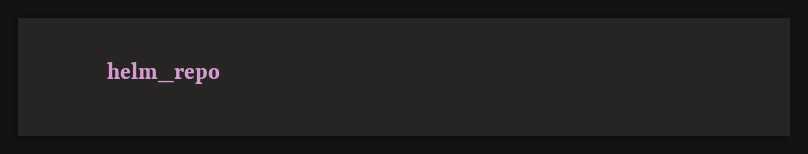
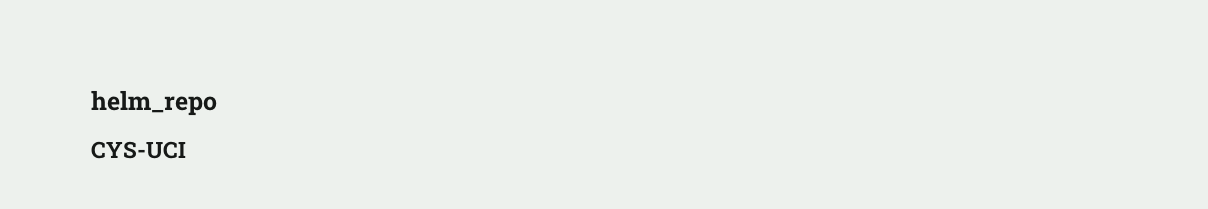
+ CYS-UCI

